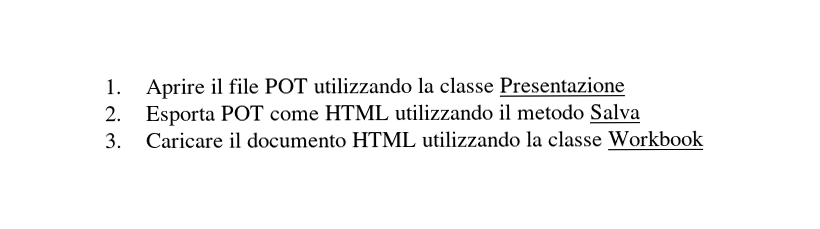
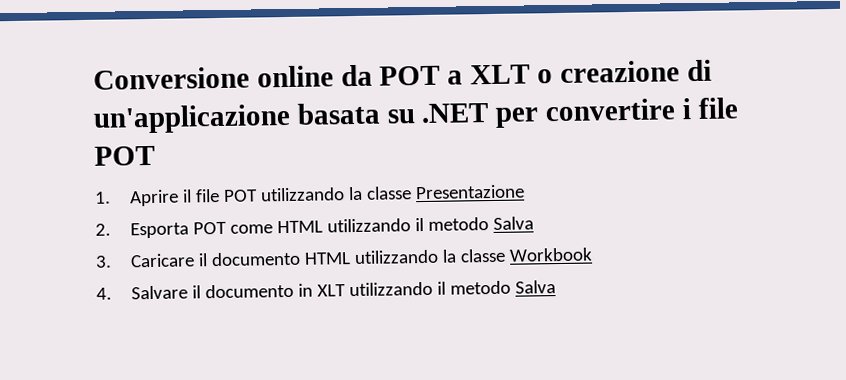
+ Conversione online da POT a XLT o creazione di un'applicazione basata su .NET per convertire i file POT
+ 4. Salvare il documento in XLT utilizzando il metodo Salva

